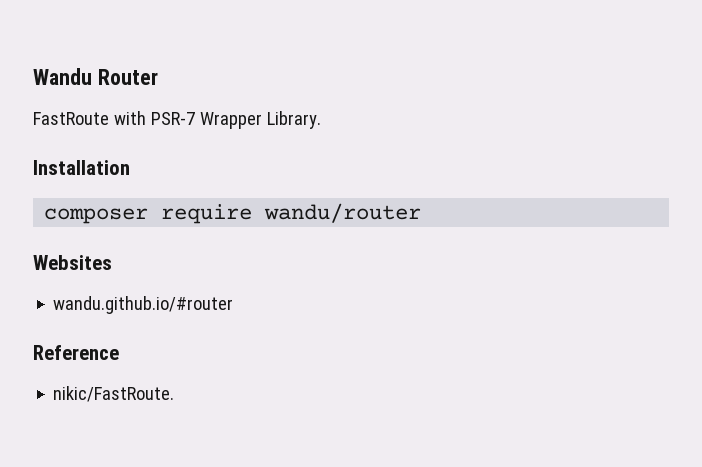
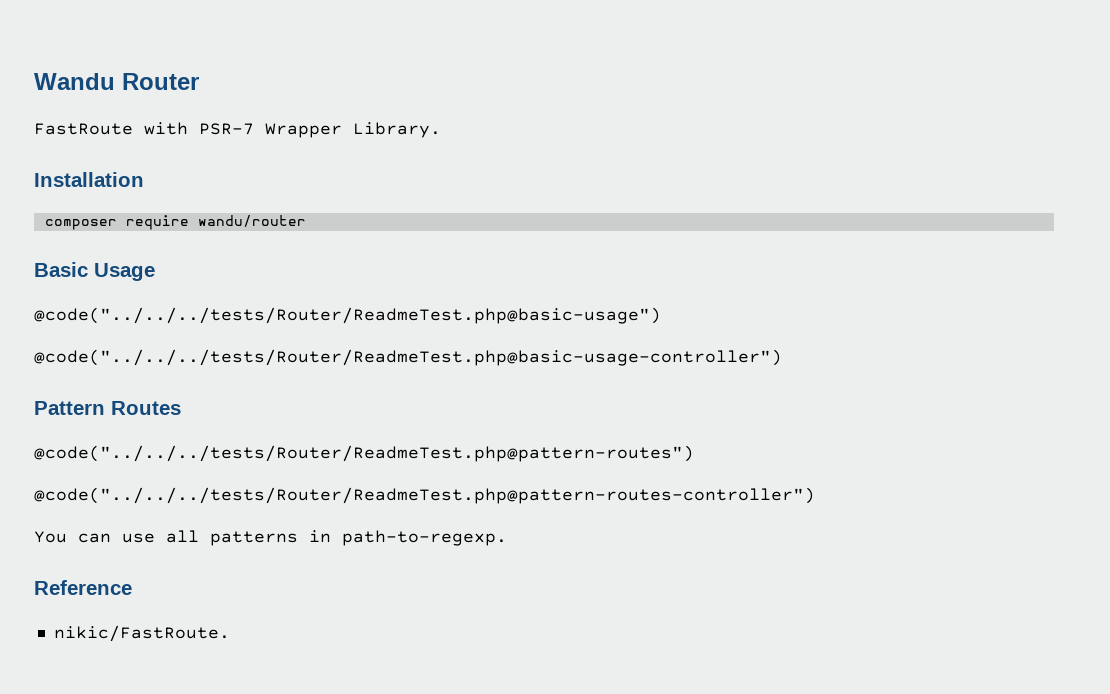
- Websites
- wandu.github.io/#router
+ Basic Usage
+ @code("../../../tests/Router/ReadmeTest.php@basic-usage")
+ @code("../../../tests/Router/ReadmeTest.php@basic-usage-controller")
+ Pattern Routes
+ @code("../../../tests/Router/ReadmeTest.php@pattern-routes")
+ @code("../../../tests/Router/ReadmeTest.php@pattern-routes-controller")
+ You can use all patterns in path-to-regexp.

